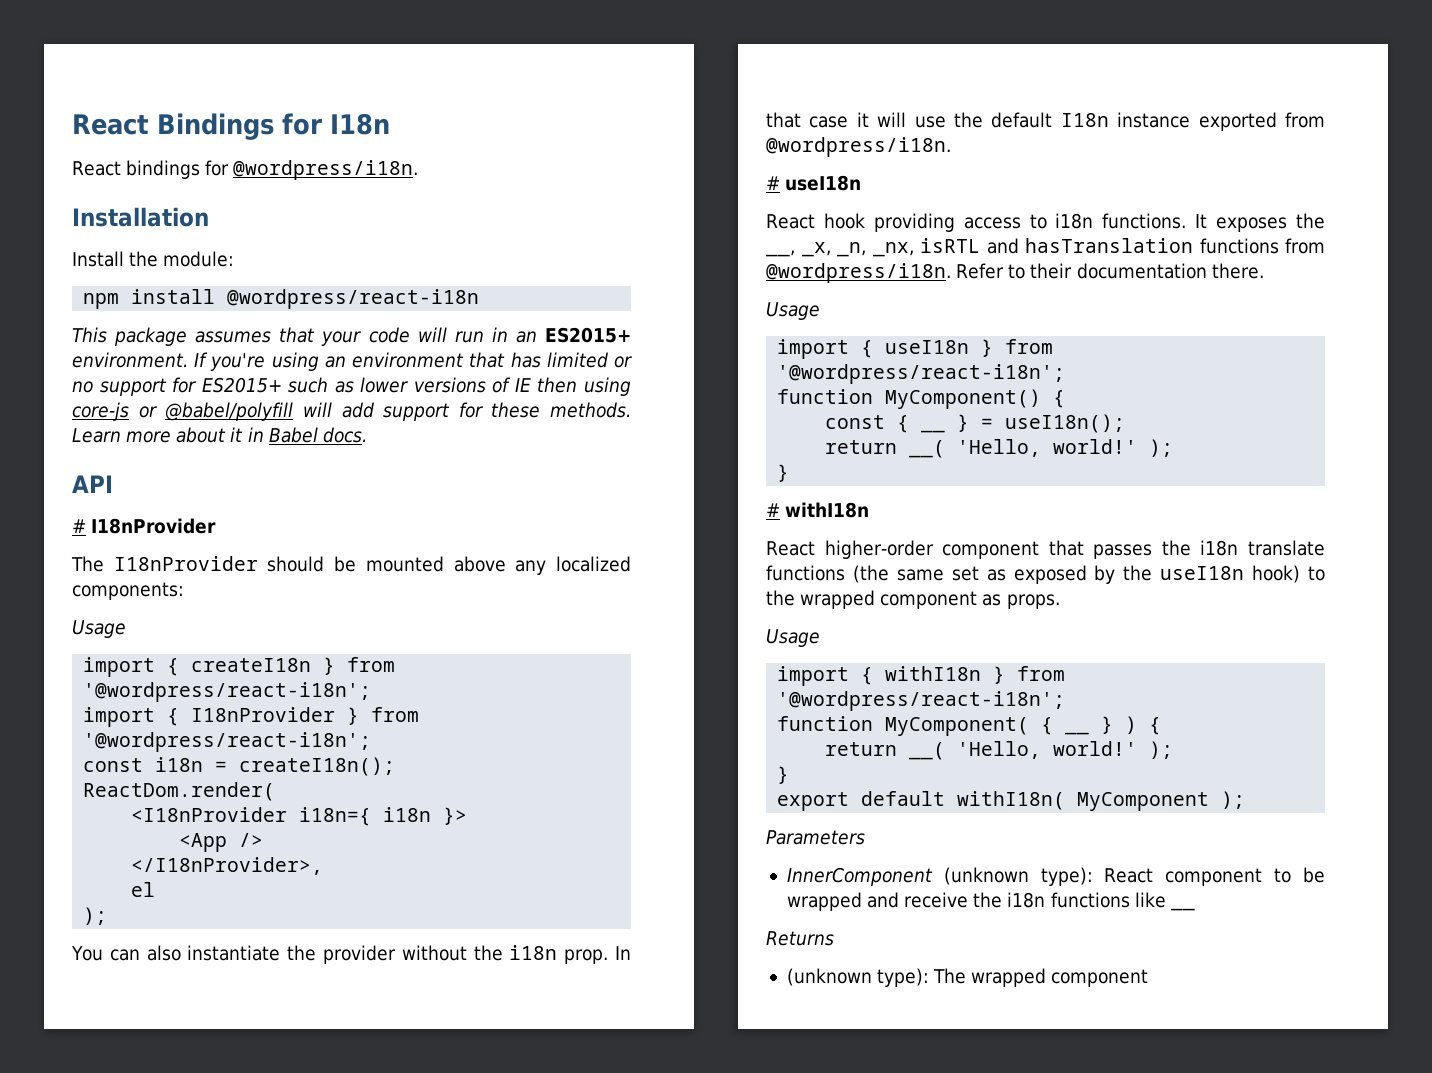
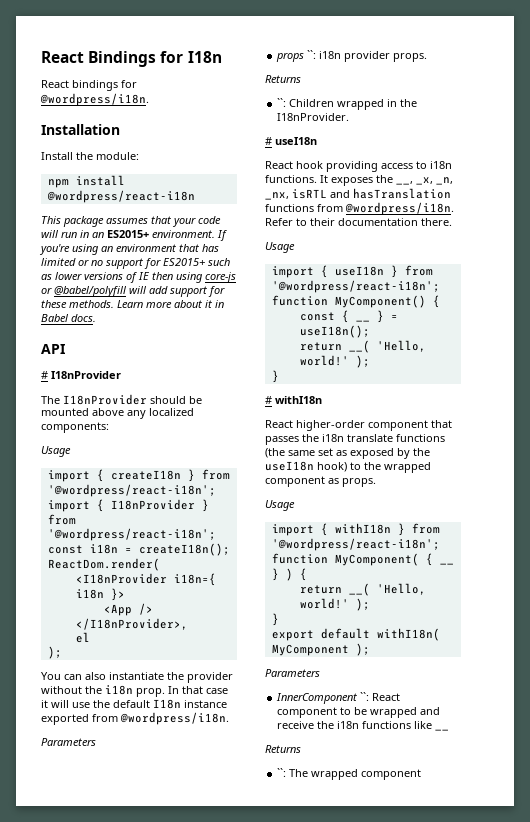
  In that case it will use the default I18n instance exported from @wordpress/i18n.
+ Parameters
+ props ``: i18n provider props.
+ Returns
+ ``: Children wrapped in the I18nProvider.
- InnerComponent (unknown type): React component to be wrapped and receive the i18n functions like __
+ InnerComponent ``: React component to be wrapped and receive the i18n functions like __
- (unknown type): The wrapped component
+ ``: The wrapped component

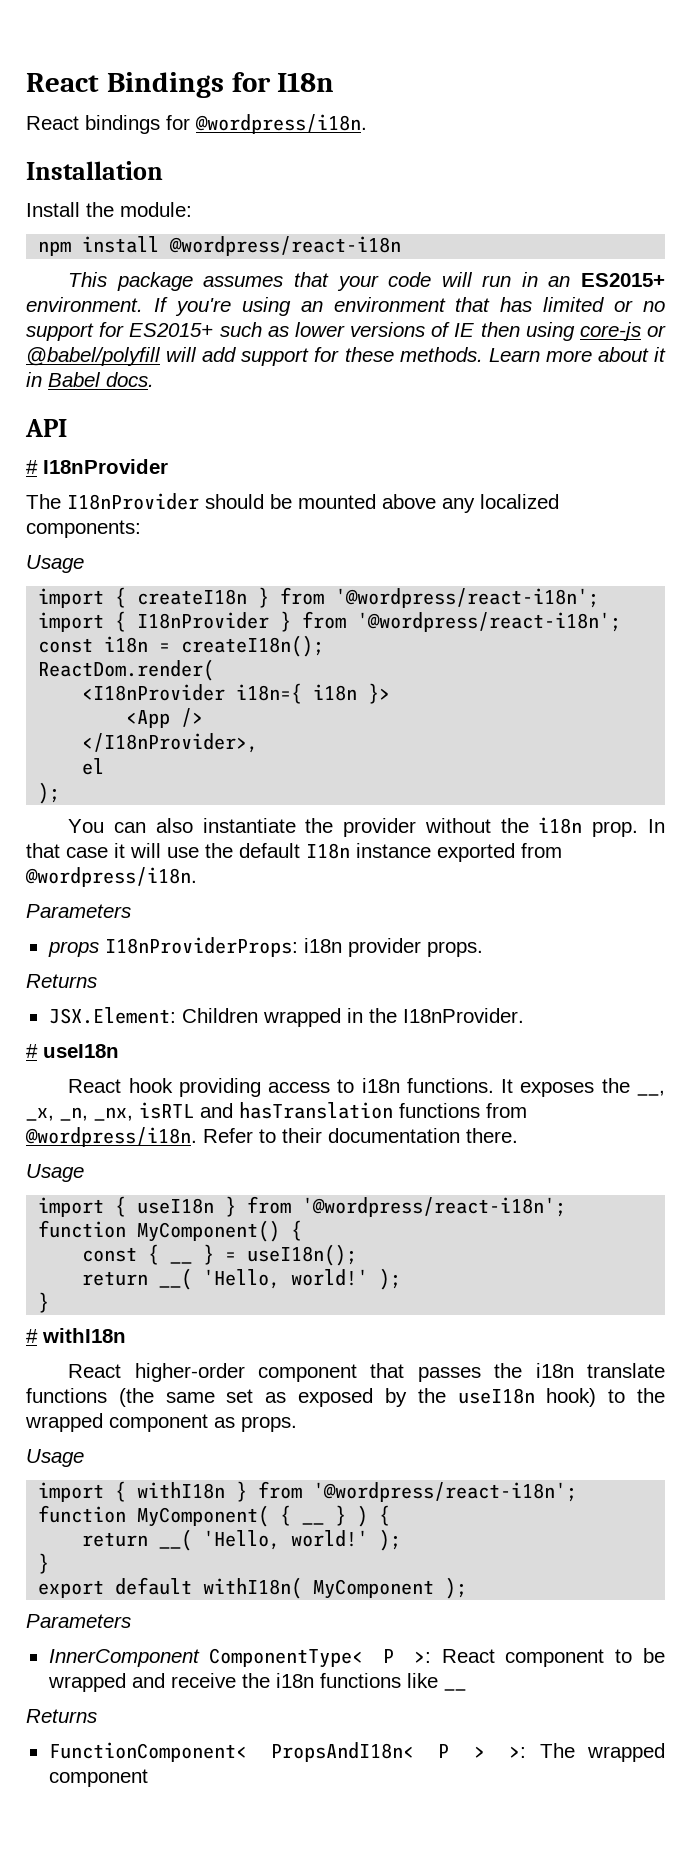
- props ``: i18n provider props.
+ props I18nProviderProps: i18n provider props.
- ``: Children wrapped in the I18nProvider.
+ JSX.Element: Children wrapped in the I18nProvider.
- InnerComponent ``: React component to be wrapped and receive the i18n functions like __
+ InnerComponent ComponentType< P >: React component to be wrapped and receive the i18n functions like __
- ``: The wrapped component
+ FunctionComponent< PropsAndI18n< P > >: The wrapped component

